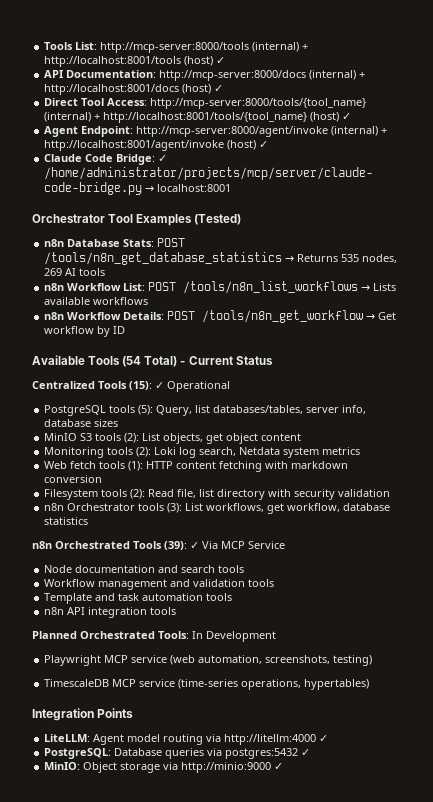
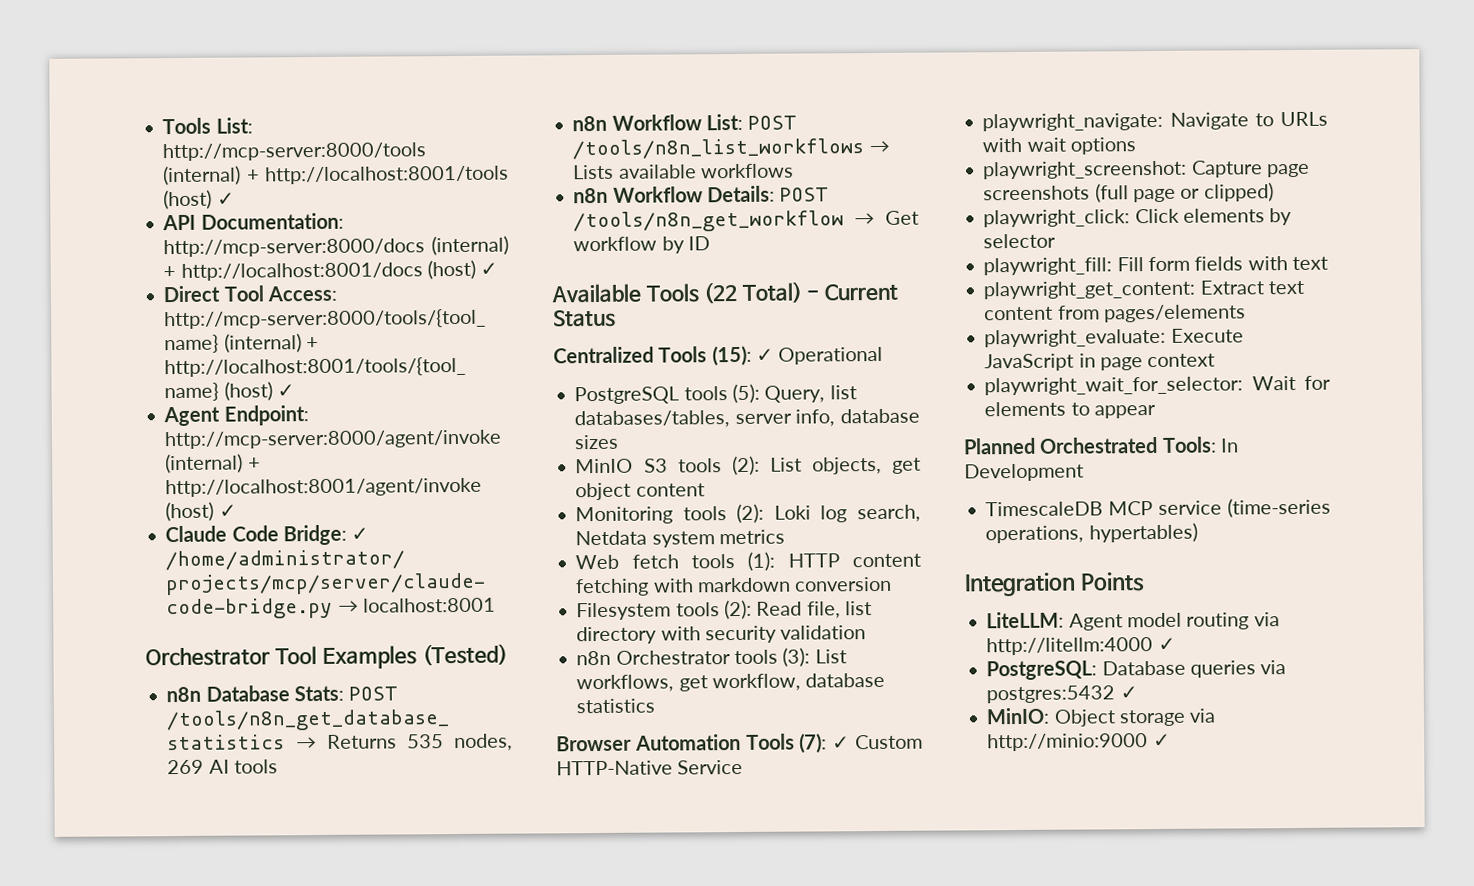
- Available Tools (54 Total) - Current Status
+ Available Tools (22 Total) - Current Status
- n8n Orchestrated Tools (39): ✓ Via MCP Service
- Node documentation and search tools
- Workflow management and validation tools
- Template and task automation tools
- n8n API integration tools
+ Browser Automation Tools (7): ✓ Custom HTTP-Native Service
+ playwright_navigate: Navigate to URLs with wait options
+ playwright_screenshot: Capture page screenshots (full page or clipped)
+ playwright_click: Click elements by selector
+ playwright_fill: Fill form fields with text
+ playwright_get_content: Extract text content from pages/elements
+ playwright_evaluate: Execute JavaScript in page context
+ playwright_wait_for_selector: Wait for elements to appear
- Playwright MCP service (web automation, screenshots, testing)

